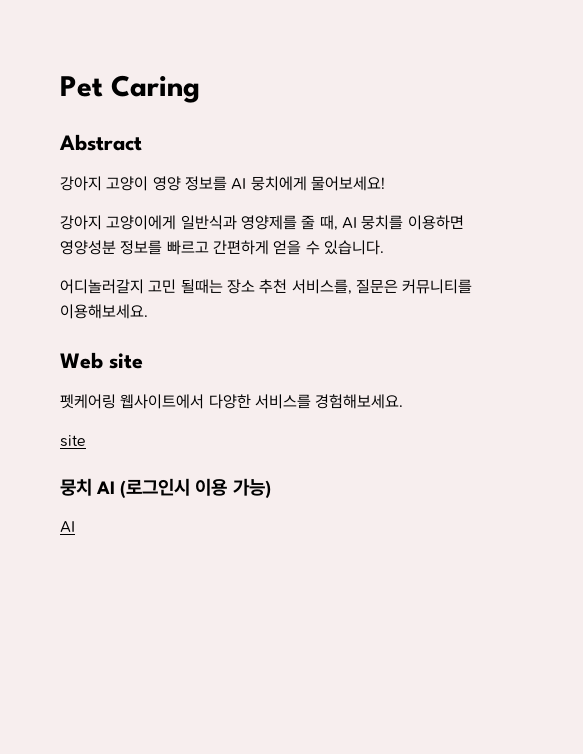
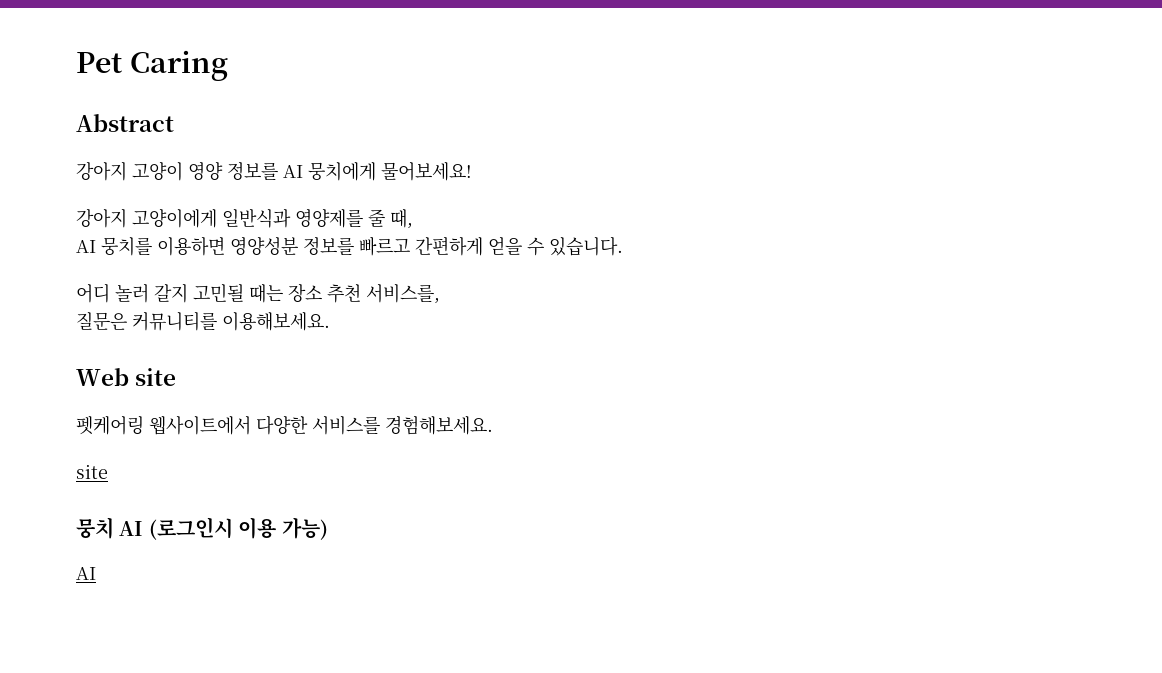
- 강아지 고양이에게 일반식과 영양제를 줄 때, AI 뭉치를 이용하면 영양성분 정보를 빠르고 간편하게 얻을 수 있습니다.
+ 강아지 고양이에게 일반식과 영양제를 줄 때,
+ AI 뭉치를 이용하면 영양성분 정보를 빠르고 간편하게 얻을 수 있습니다.
- 어디놀러갈지 고민 될때는 장소 추천 서비스를, 질문은 커뮤니티를 이용해보세요.
+ 어디 놀러 갈지 고민될 때는 장소 추천 서비스를,
+ 질문은 커뮤니티를 이용해보세요.

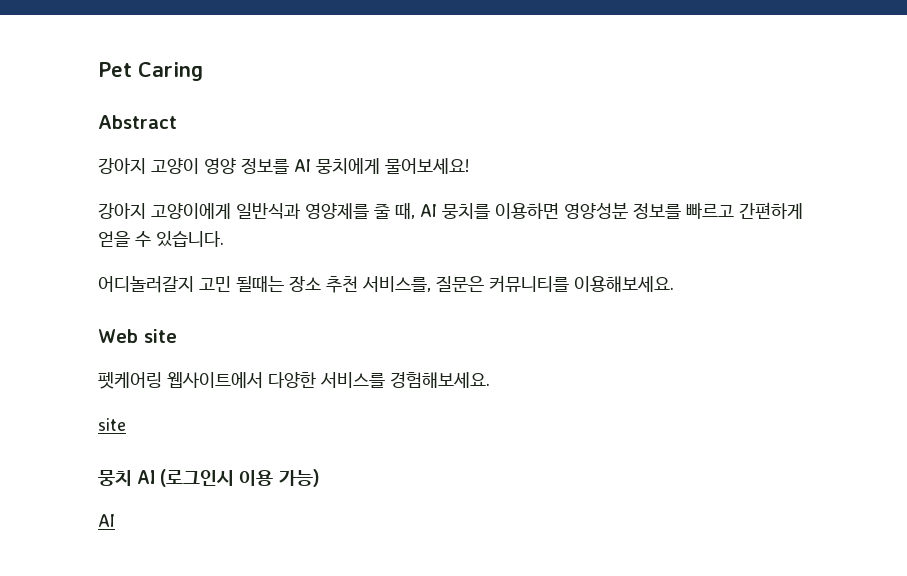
- 강아지 고양이에게 일반식과 영양제를 줄 때,
- AI 뭉치를 이용하면 영양성분 정보를 빠르고 간편하게 얻을 수 있습니다.
+ 강아지 고양이에게 일반식과 영양제를 줄 때, AI 뭉치를 이용하면 영양성분 정보를 빠르고 간편하게 얻을 수 있습니다.
- 어디 놀러 갈지 고민될 때는 장소 추천 서비스를,
- 질문은 커뮤니티를 이용해보세요.
+ 어디놀러갈지 고민 될때는 장소 추천 서비스를, 질문은 커뮤니티를 이용해보세요.

